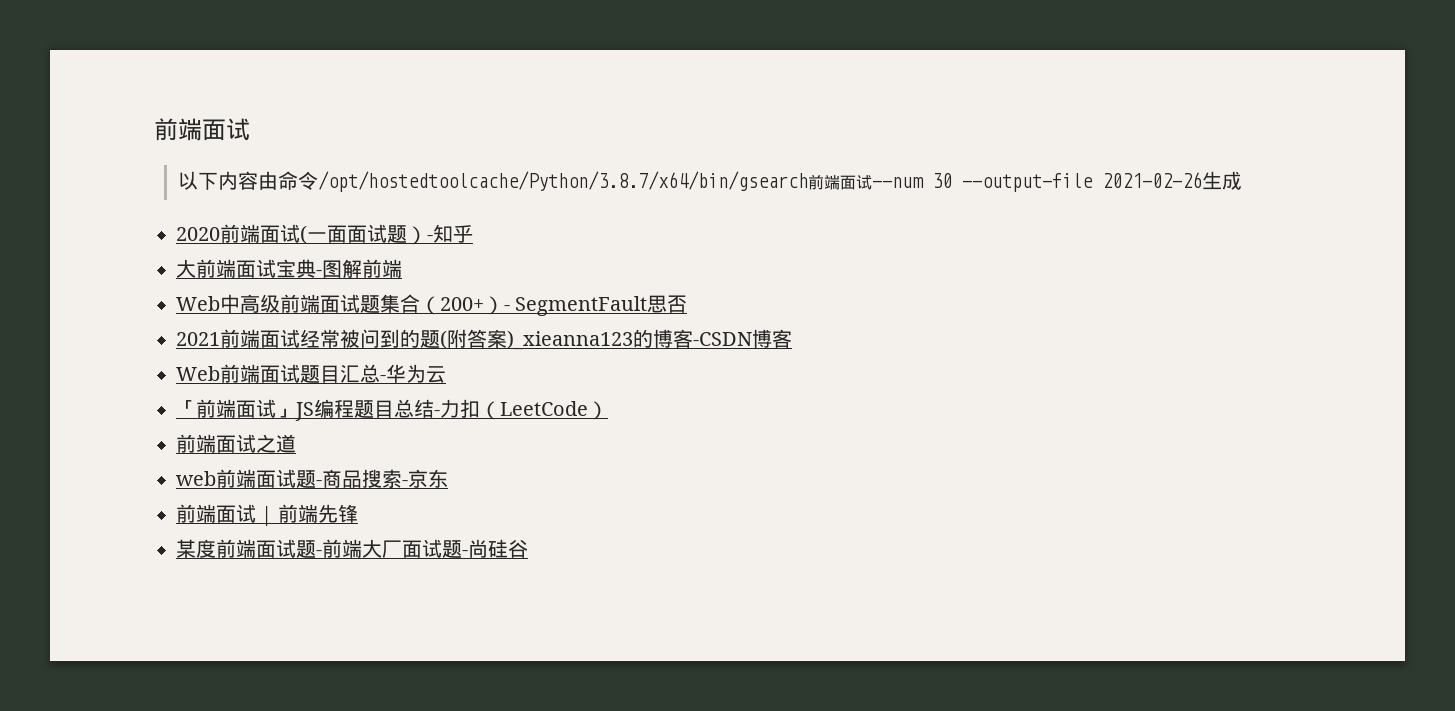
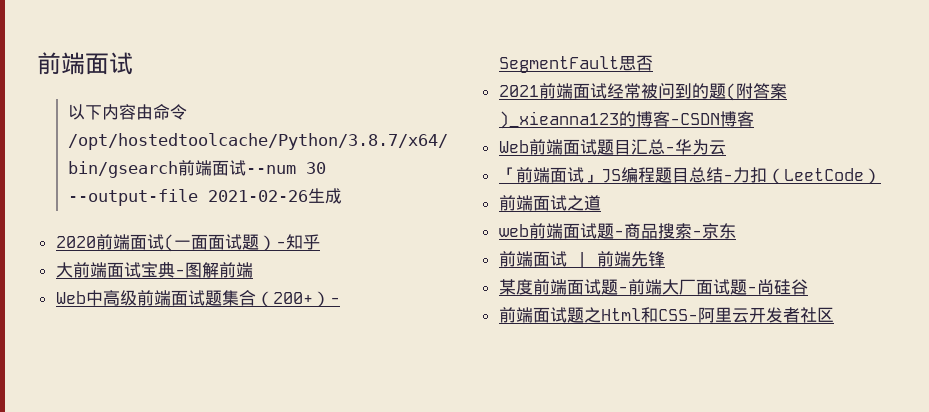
+ 前端面试题之Html和CSS-阿里云开发者社区

